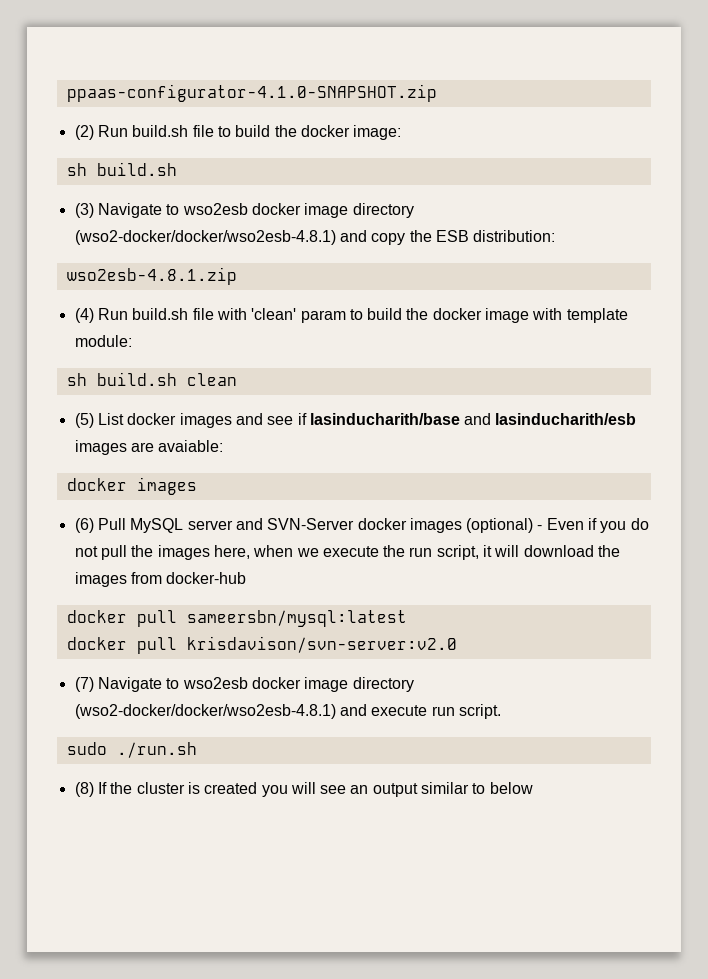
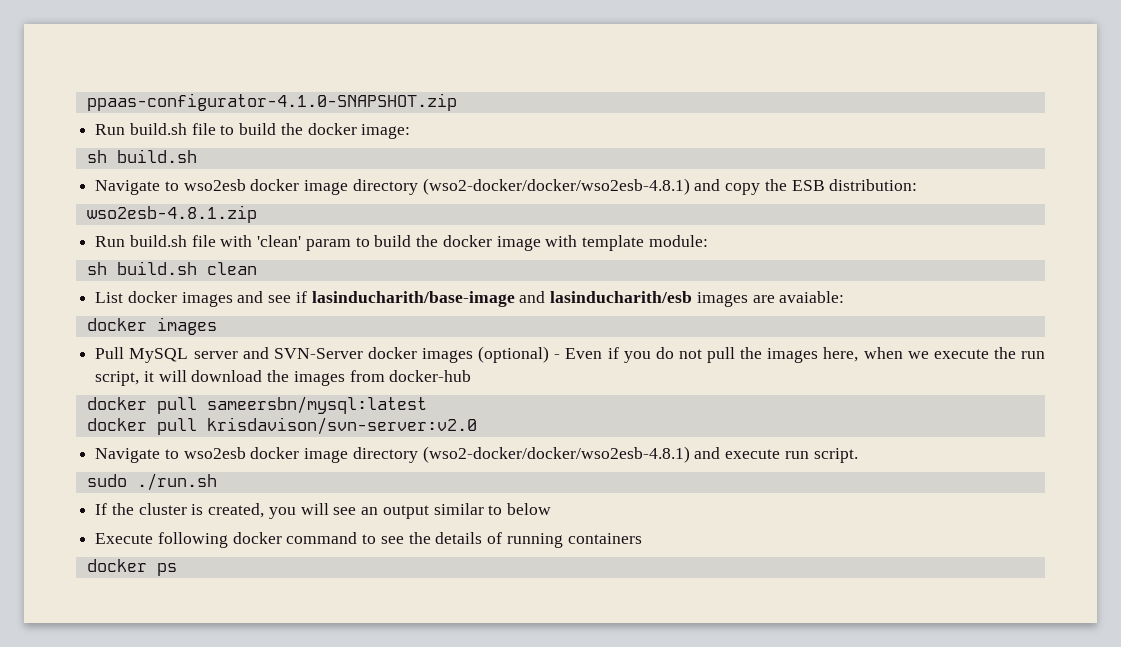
- (2) Run build.sh file to build the docker image:
+ Run build.sh file to build the docker image:
- (3) Navigate to wso2esb docker image directory (wso2-docker/docker/wso2esb-4.8.1) and copy the ESB distribution:
+ Navigate to wso2esb docker image directory (wso2-docker/docker/wso2esb-4.8.1) and copy the ESB distribution:
- (4) Run build.sh file with 'clean' param to build the docker image with template module:
+ Run build.sh file with 'clean' param to build the docker image with template module:
- (5) List docker images and see if lasinducharith/base and lasinducharith/esb images are avaiable:
+ List docker images and see if lasinducharith/base-image and lasinducharith/esb images are avaiable:
- (6) Pull MySQL server and SVN-Server docker images (optional) - Even if you do not pull the images here, when we execute the run script, it will download the images from docker-hub
+ Pull MySQL server and SVN-Server docker images (optional) - Even if you do not pull the images here, when we execute the run script, it will download the images from docker-hub
- (7) Navigate to wso2esb docker image directory (wso2-docker/docker/wso2esb-4.8.1) and execute run script.
+ Navigate to wso2esb docker image directory (wso2-docker/docker/wso2esb-4.8.1) and execute run script.
- (8) If the cluster is created you will see an output similar to below
+ If the cluster is created, you will see an output similar to below
+ Execute following docker command to see the details of running containers
+ docker ps

